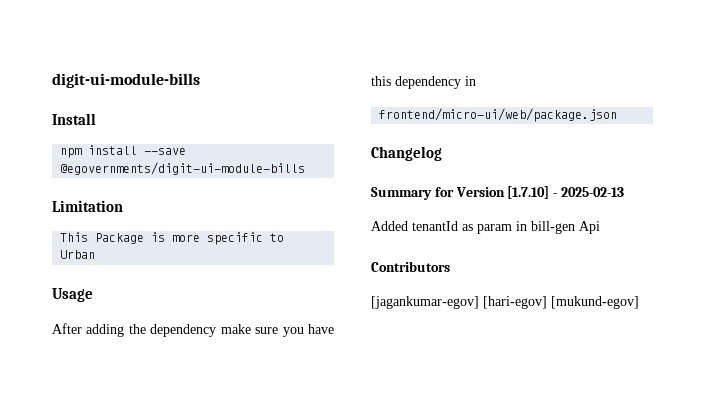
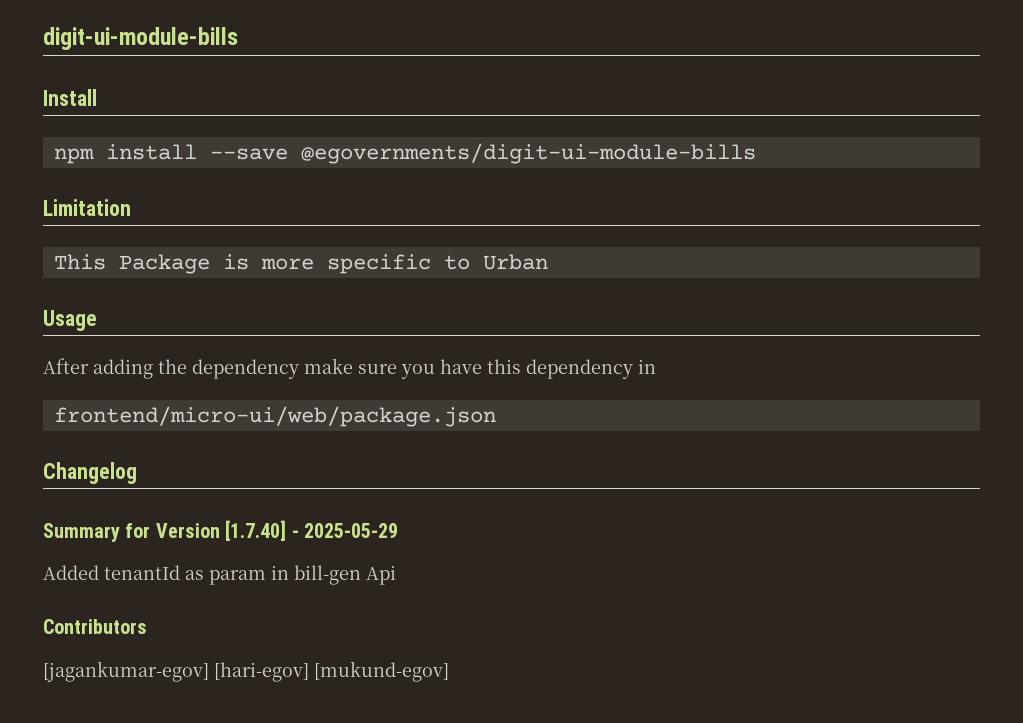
- Summary for Version [1.7.10] - 2025-02-13
+ Summary for Version [1.7.40] - 2025-05-29

